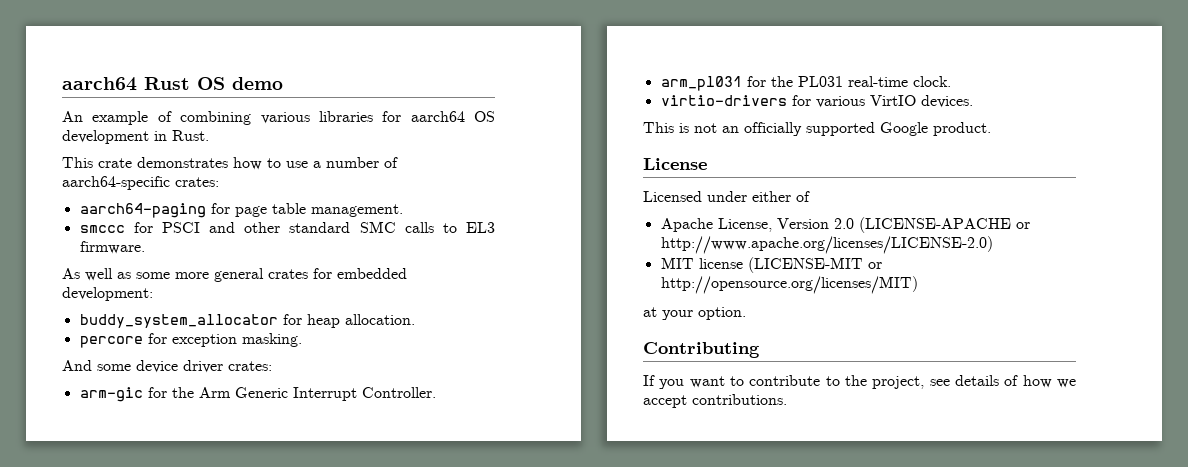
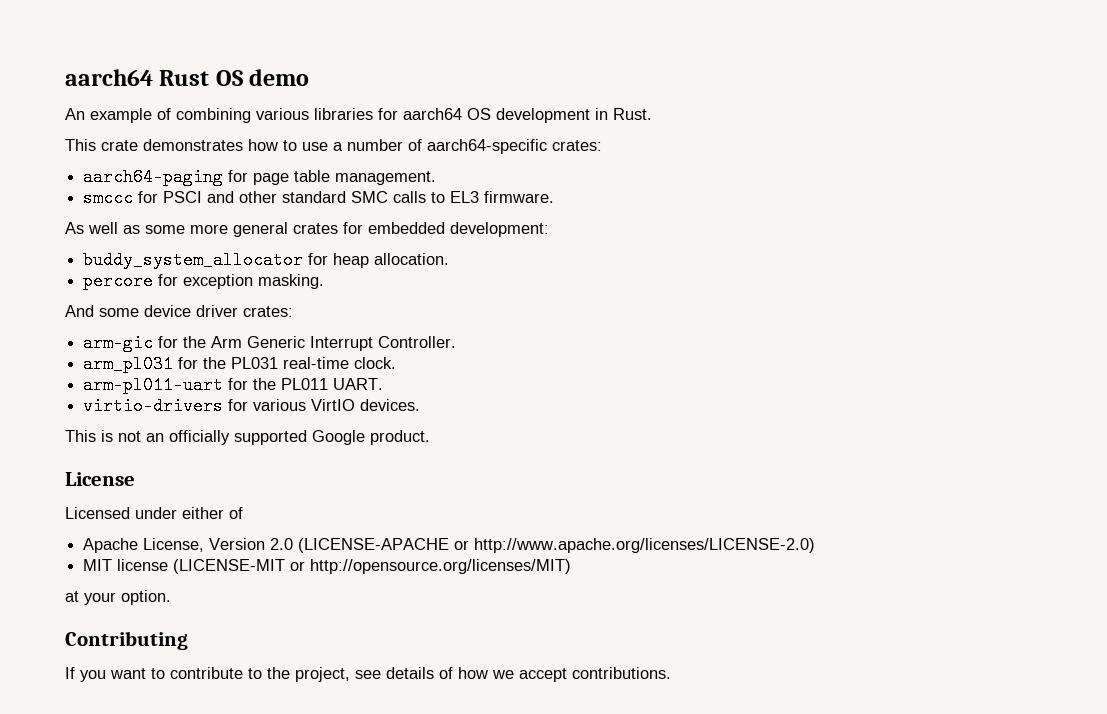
+ arm-pl011-uart for the PL011 UART.

